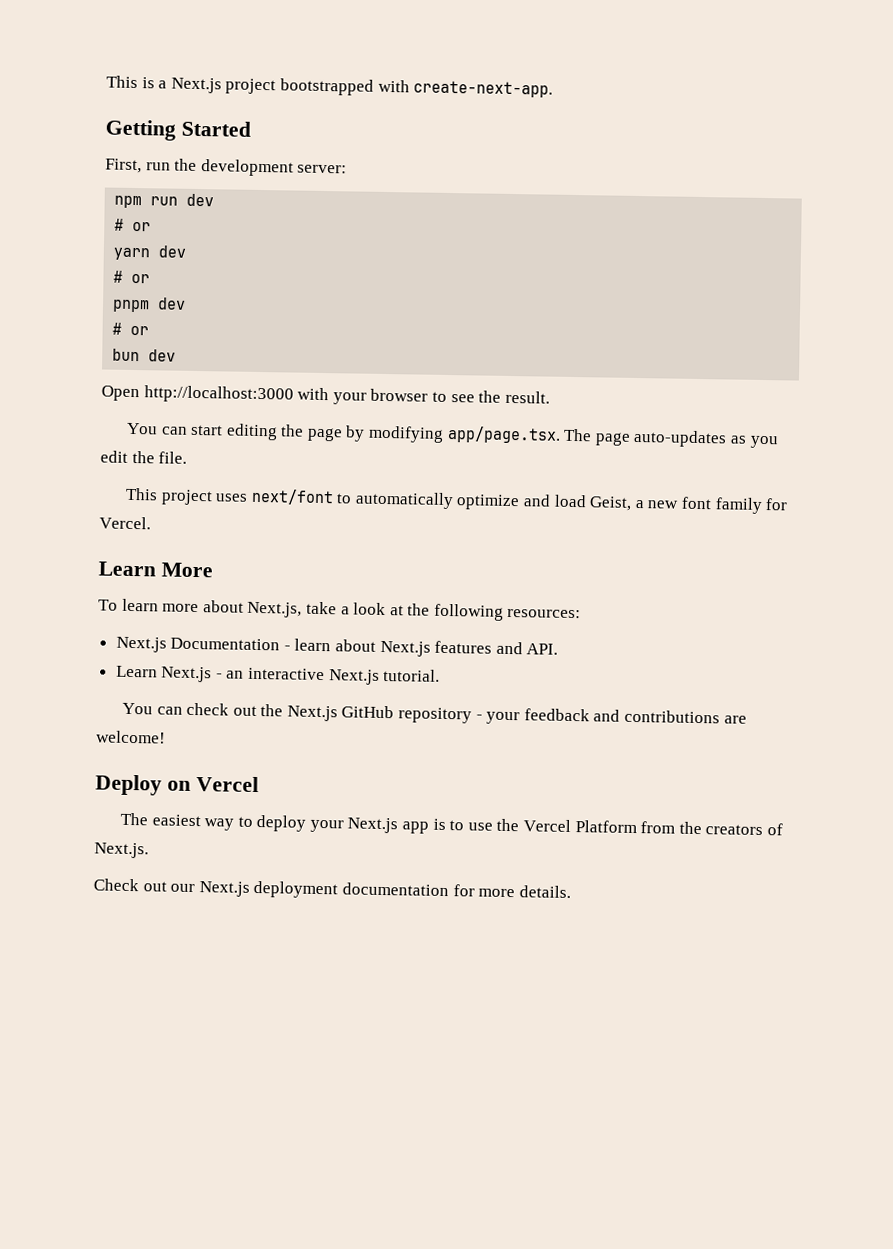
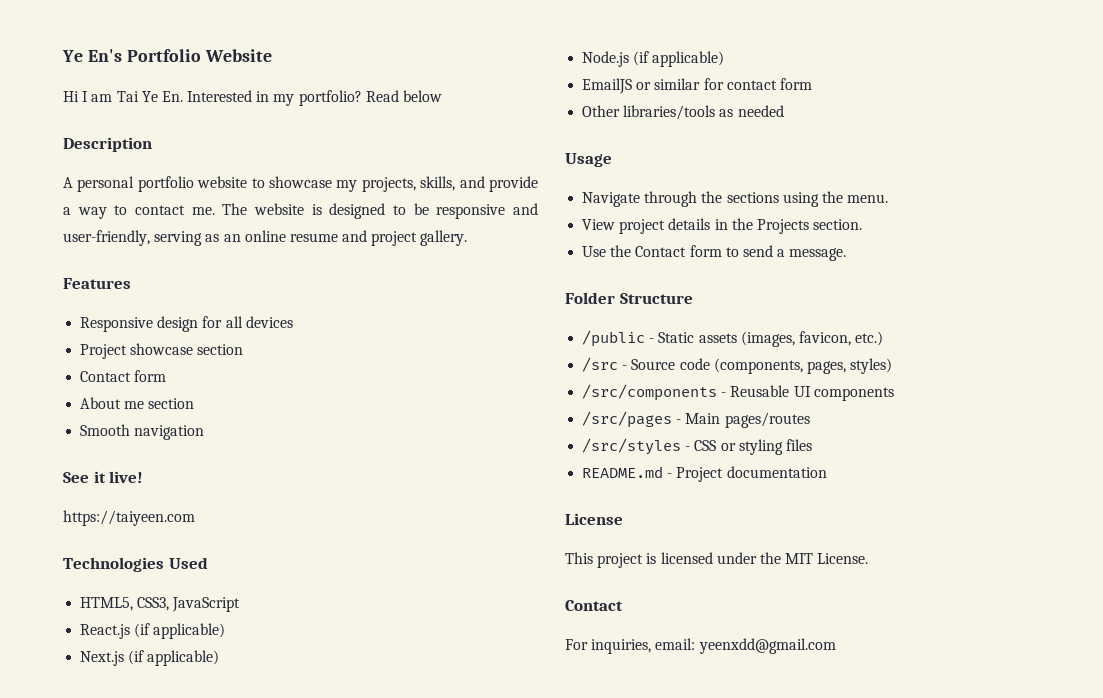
- This is a Next.js project bootstrapped with create-next-app.
- Getting Started
- First, run the development server:
- npm run dev
- # or
- yarn dev
- # or
- pnpm dev
- # or
- bun dev
- Open http://localhost:3000 with your browser to see the result.
- You can start editing the page by modifying app/page.tsx. The page auto-updates as you edit the file.
- This project uses next/font to automatically optimize and load Geist, a new font family for Vercel.
- Learn More
- To learn more about Next.js, take a look at the following resources:
- Next.js Documentation - learn about Next.js features and API.
- Learn Next.js - an interactive Next.js tutorial.
- You can check out the Next.js GitHub repository - your feedback and contributions are welcome!
- Deploy on Vercel
- The easiest way to deploy your Next.js app is to use the Vercel Platform from the creators of Next.js.
- Check out our Next.js deployment documentation for more details.
+ Ye En's Portfolio Website
+ Hi I am Tai Ye En. Interested in my portfolio? Read below
+ Description
+ A personal portfolio website to showcase my projects, skills, and provide a way to contact me. The website is designed to be responsive and user-friendly, serving as an online resume and project gallery.
+ Features
+ Responsive design for all devices
+ Project showcase section
+ Contact form
+ About me section
+ Smooth navigation
+ See it live!
+ https://taiyeen.com
+ Technologies Used
+ HTML5, CSS3, JavaScript
+ React.js (if applicable)
+ Next.js (if applicable)
+ Node.js (if applicable)
+ EmailJS or similar for contact form
+ Other libraries/tools as needed
+ Usage
+ Navigate through the sections using the menu.
+ View project details in the Projects section.
+ Use the Contact form to send a message.
+ Folder Structure
+ /public - Static assets (images, favicon, etc.)
+ /src - Source code (components, pages, styles)
+ /src/components - Reusable UI components
+ /src/pages - Main pages/routes
+ /src/styles - CSS or styling files
+ README.md - Project documentation
+ License
+ This project is licensed under the MIT License.
+ Contact
+ For inquiries, email: yeenxdd@gmail.com

